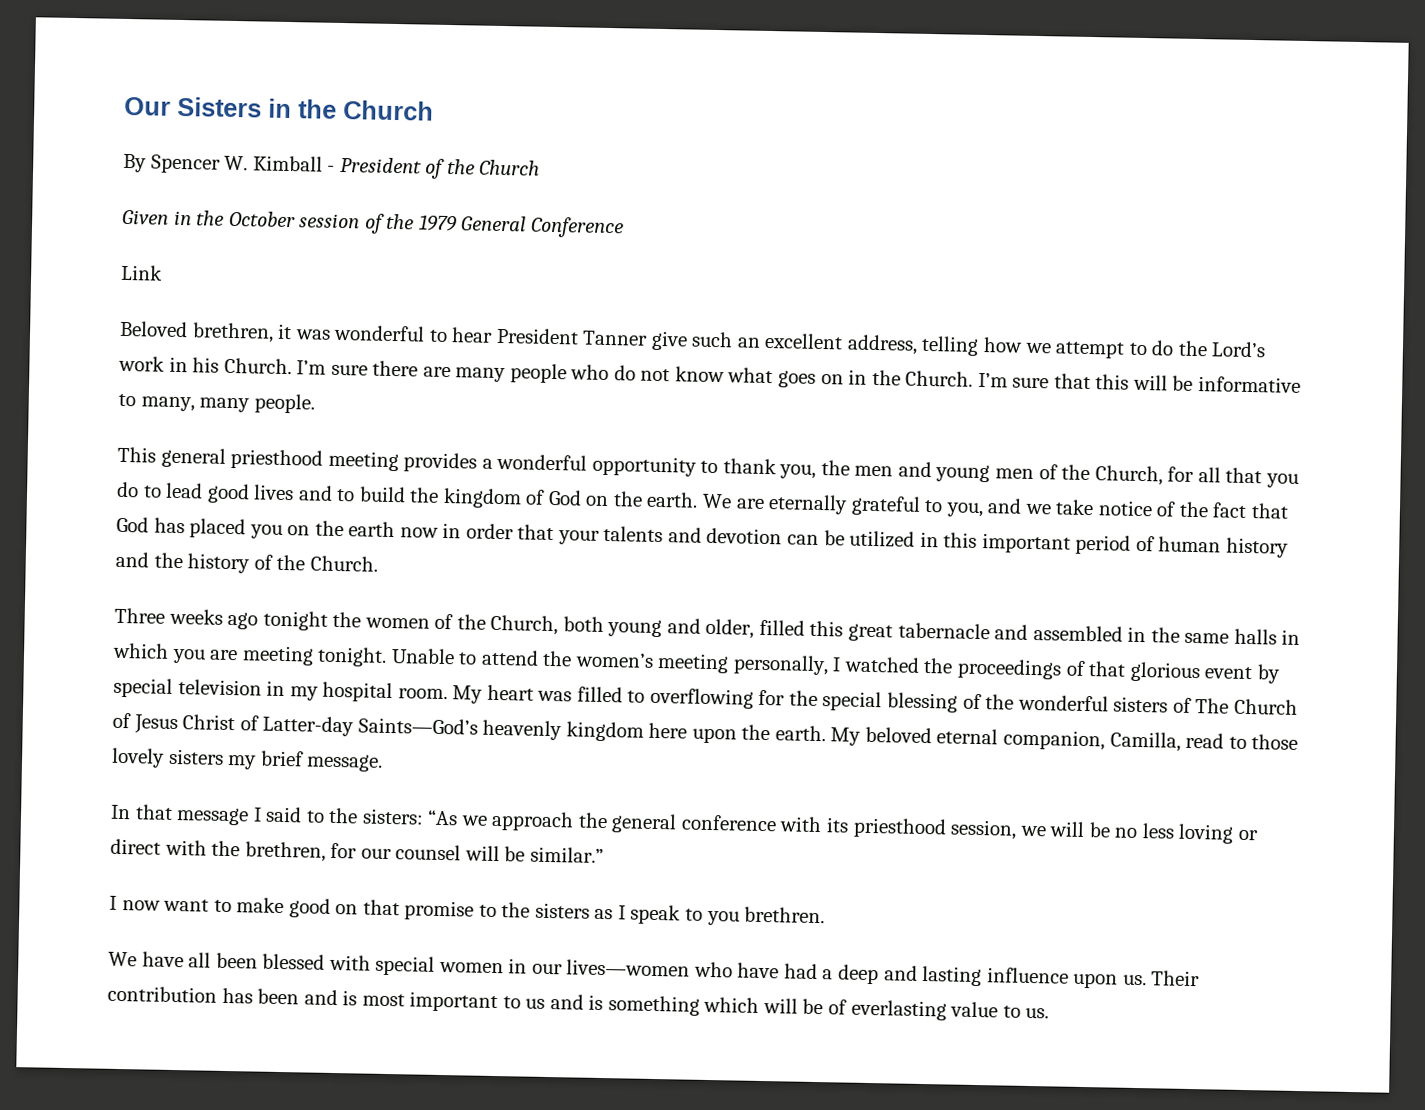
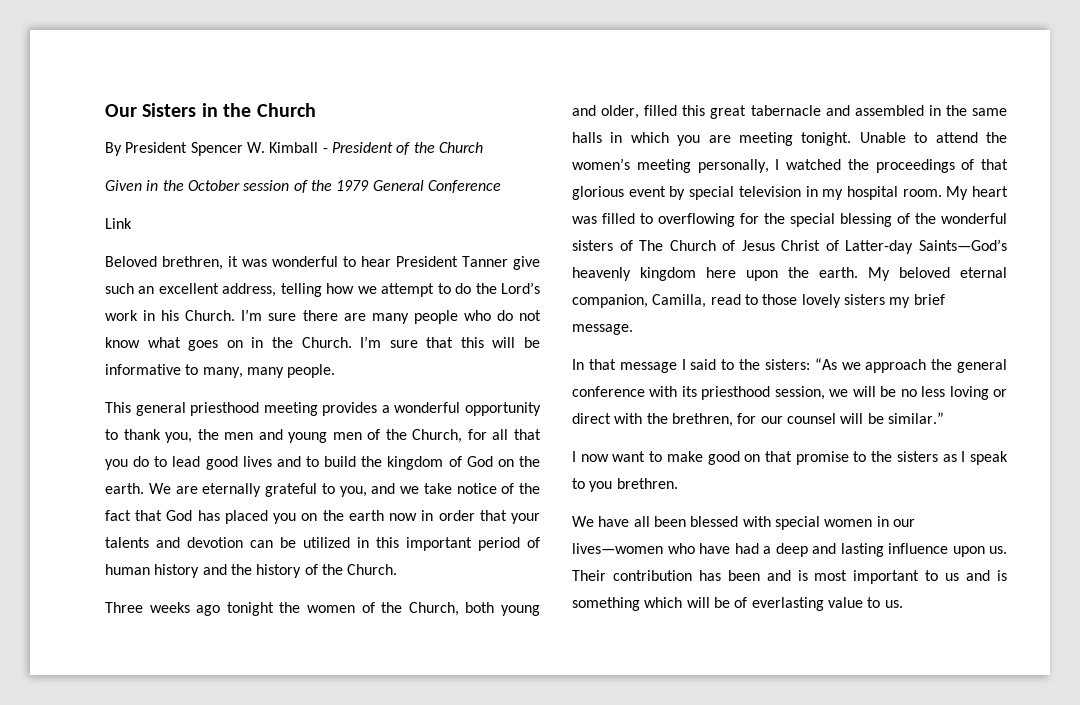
- By Spencer W. Kimball - President of the Church
+ By President Spencer W. Kimball - President of the Church

